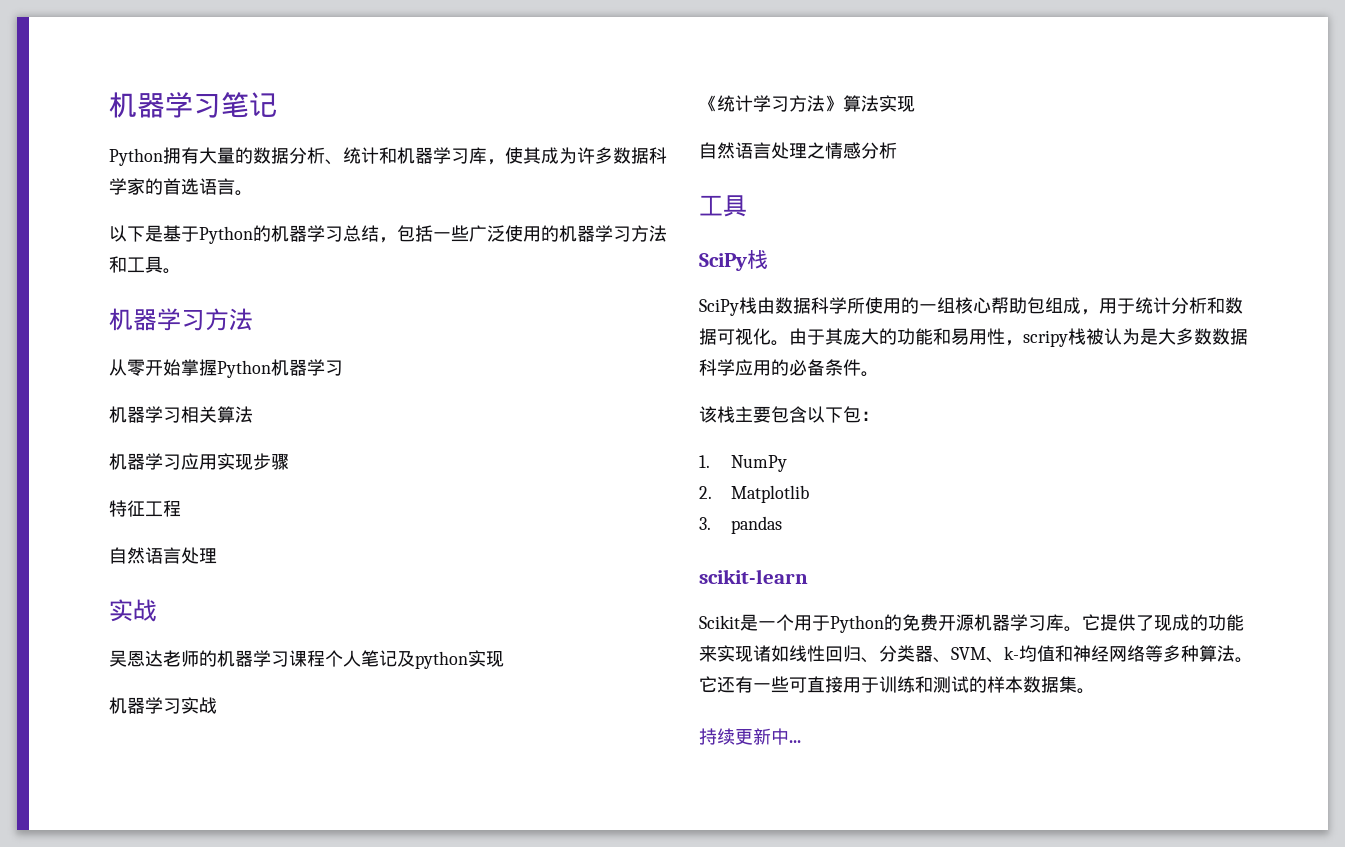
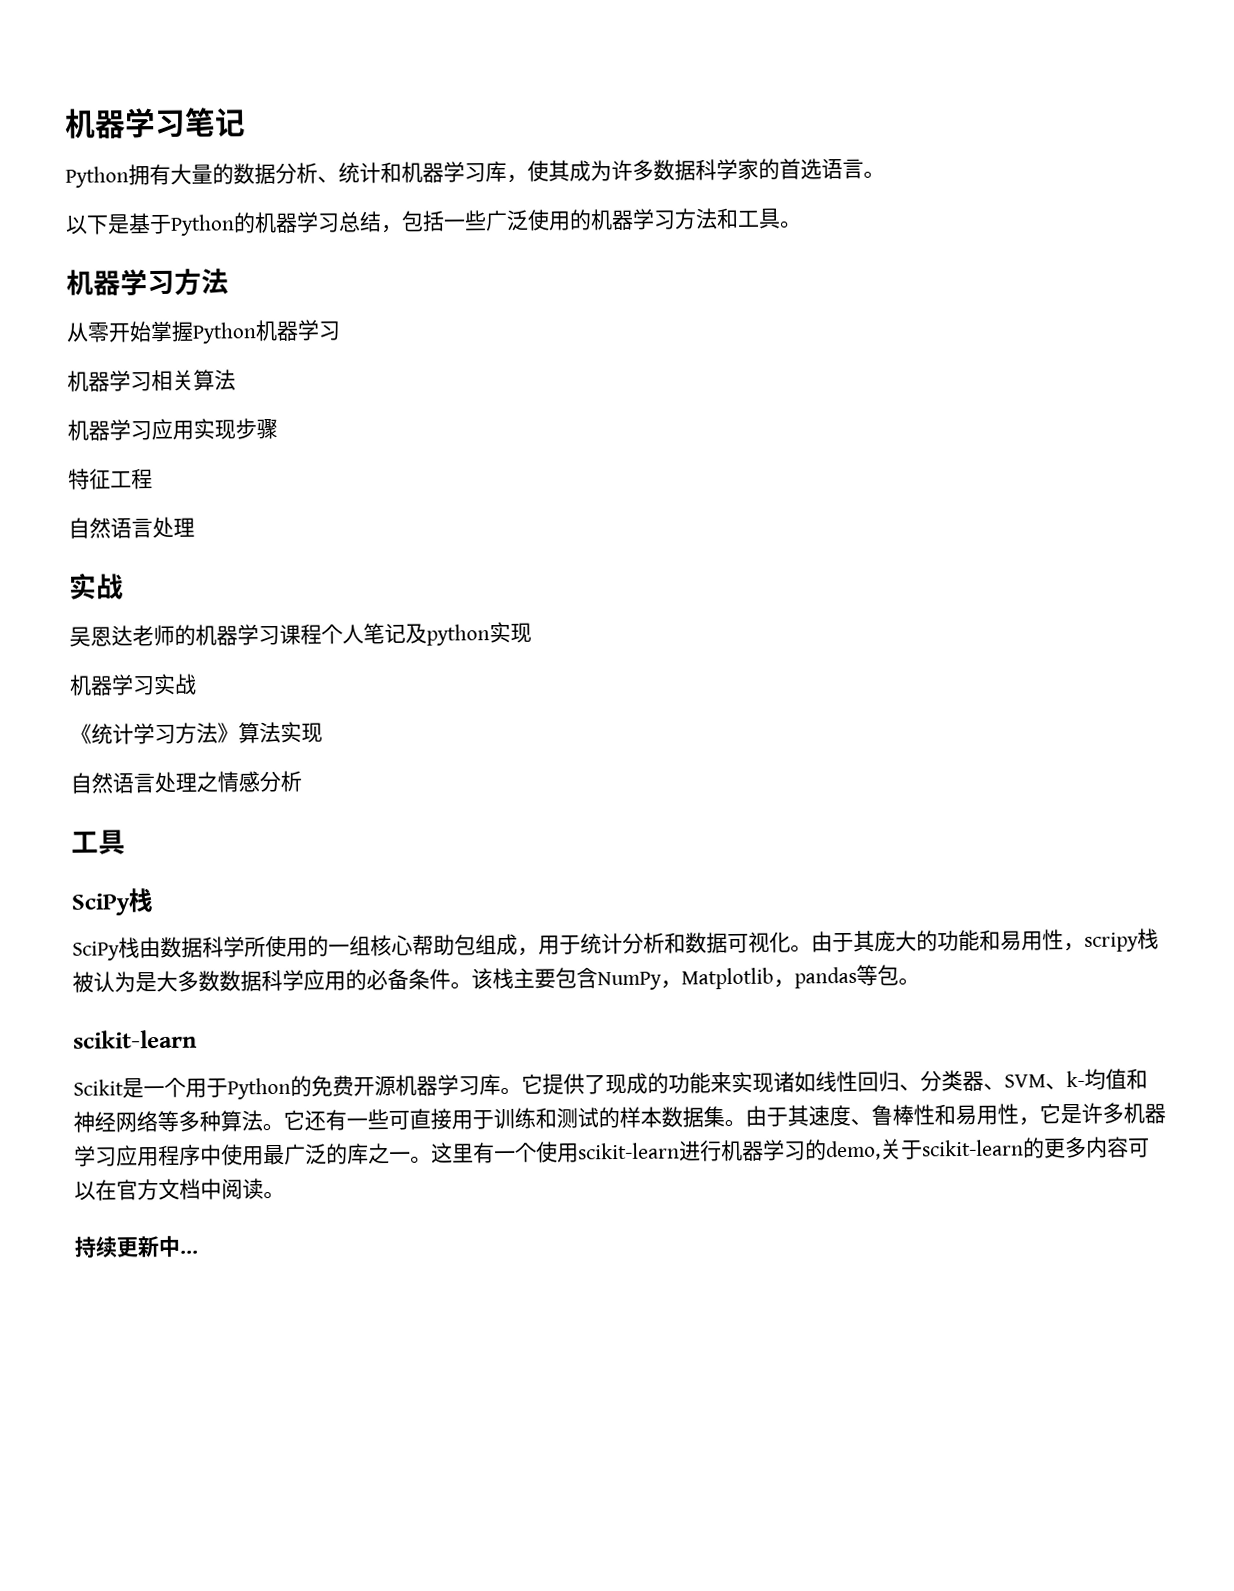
- 由于其庞大的功能和易用性，scripy栈被认为是大多数数据科学应用的必备条件。
- 该栈主要包含以下包：
- 1. NumPy
- 2. Matplotlib
- 3. pandas
+ 由于其庞大的功能和易用性，scripy栈被认为是大多数数据科学应用的必备条件。该栈主要包含NumPy，Matplotlib，pandas等包。
+ 由于其速度、鲁棒性和易用性，它是许多机器学习应用程序中使用最广泛的库之一。这里有一个使用scikit-learn进行机器学习的demo,关于scikit-learn的更多内容可以在官方文档中阅读。

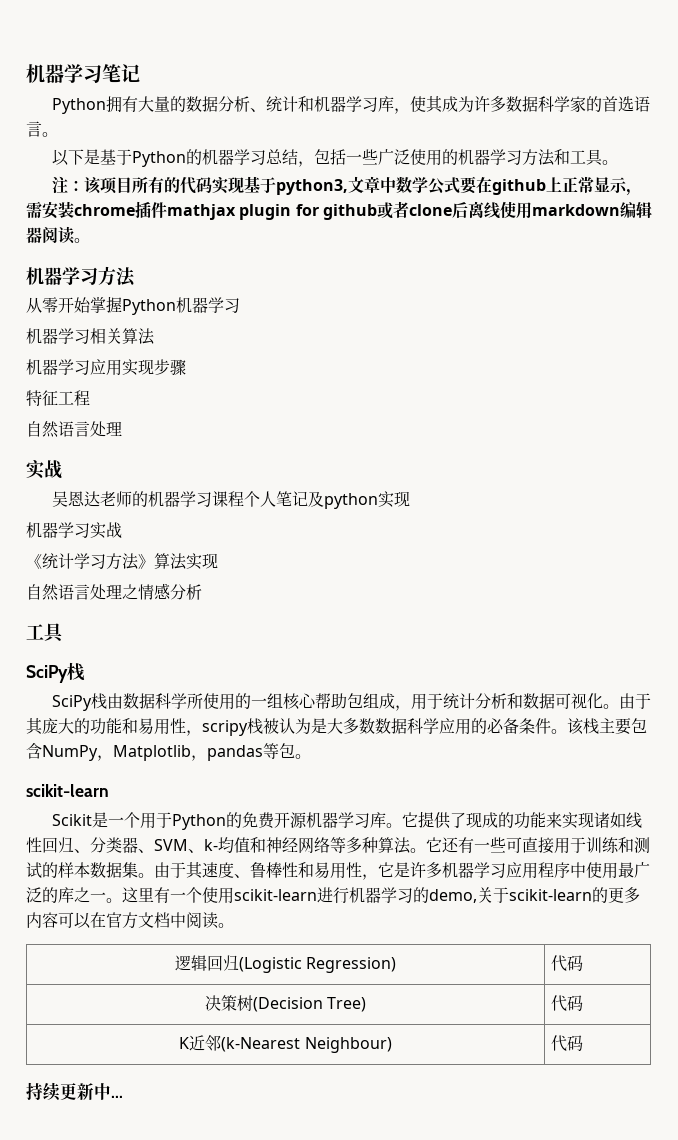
+ 注：该项目所有的代码实现基于python3,文章中数学公式要在github上正常显示，需安装chrome插件mathjax plugin for github或者clone后离线使用markdown编辑器阅读。
+ 逻辑回归(Logistic Regression) | 代码
+ 决策树(Decision Tree) | 代码
+ K近邻(k-Nearest Neighbour) | 代码

